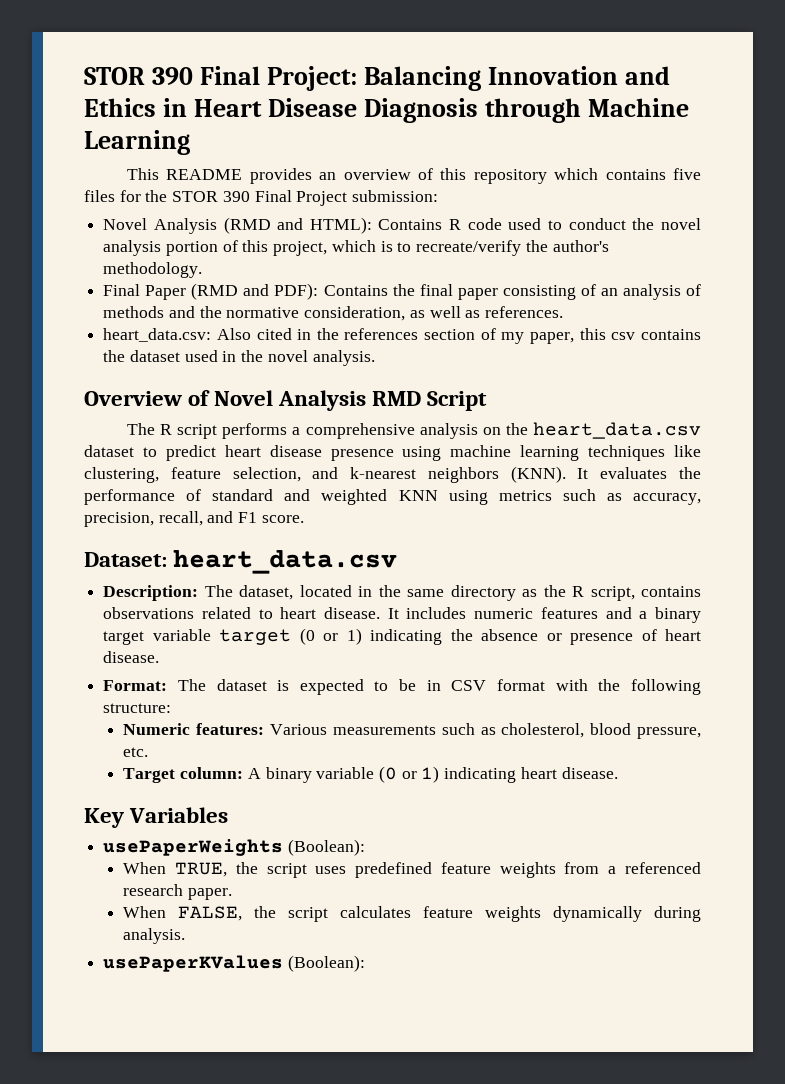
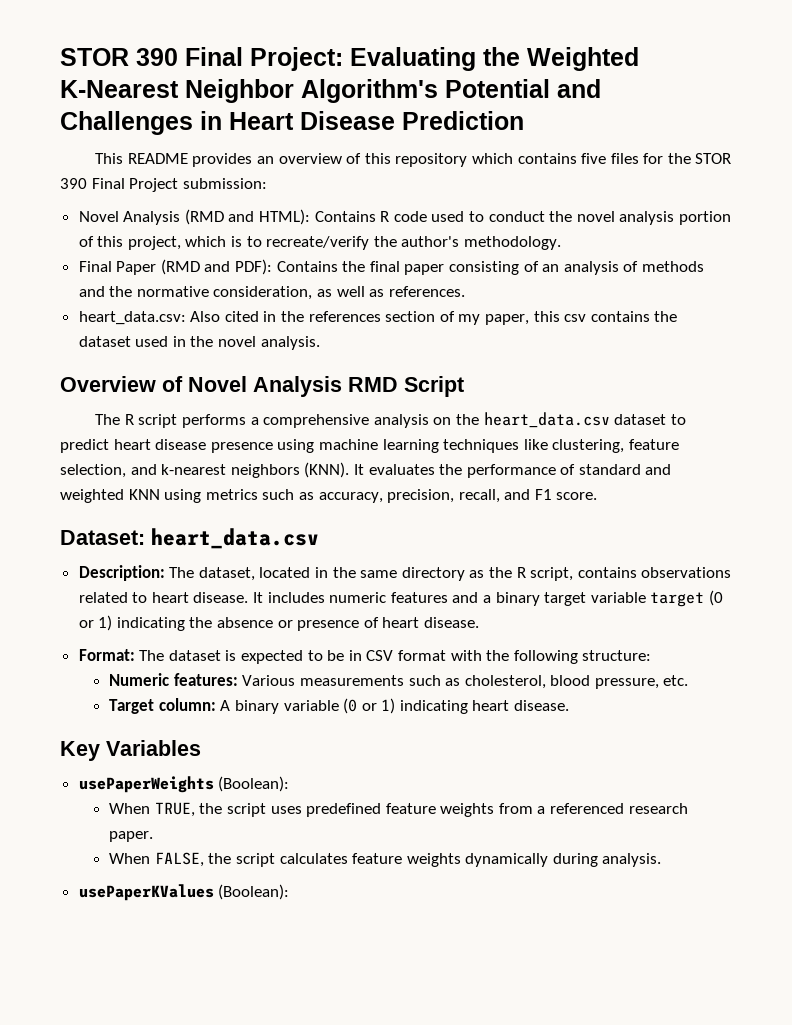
- STOR 390 Final Project: Balancing Innovation and Ethics in Heart Disease Diagnosis through Machine Learning
+ STOR 390 Final Project: Evaluating the Weighted K-Nearest Neighbor Algorithm's Potential and Challenges in Heart Disease Prediction

